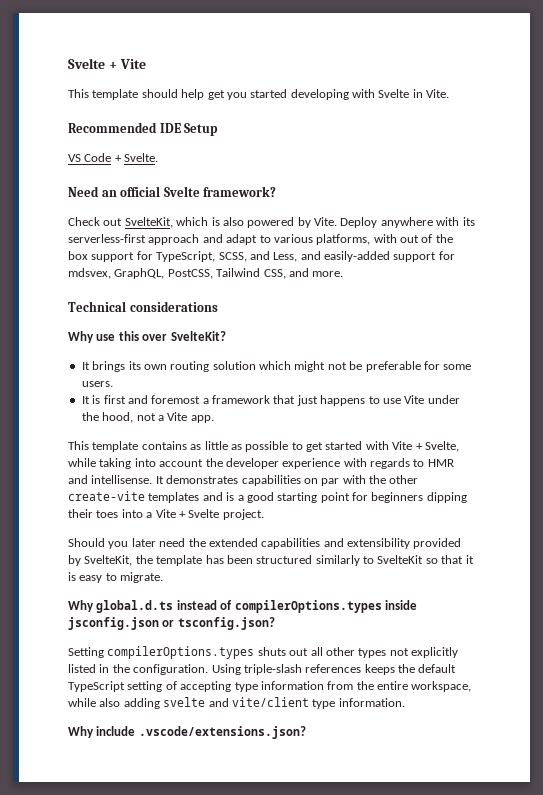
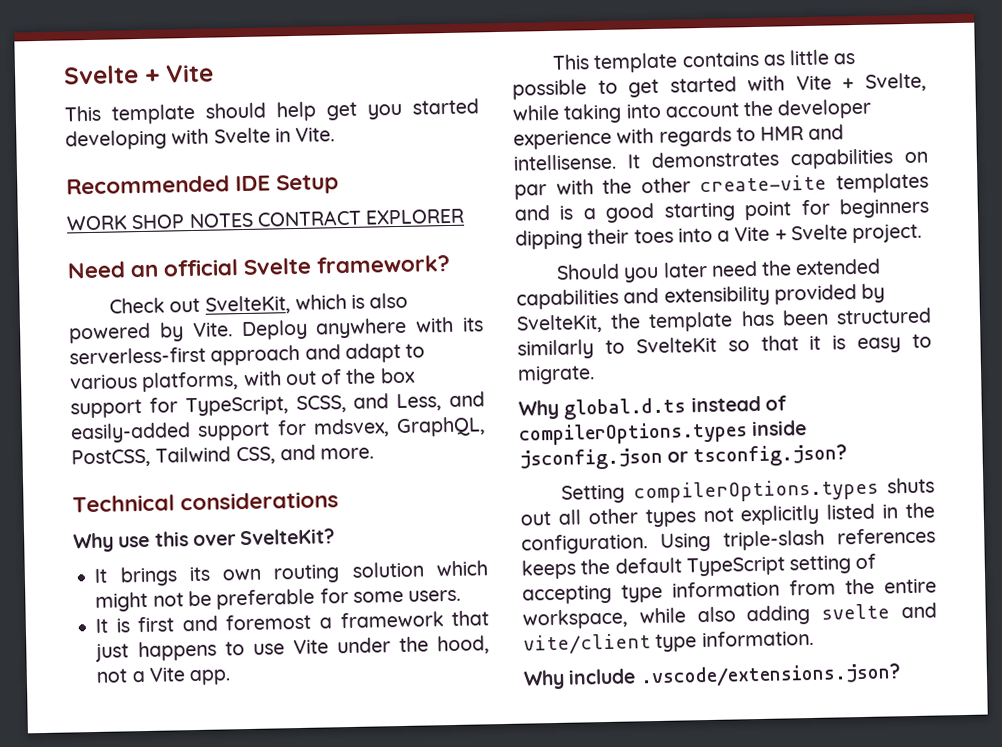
- VS Code + Svelte.
+ WORK SHOP NOTES CONTRACT EXPLORER

